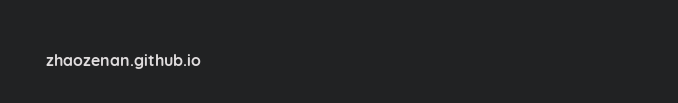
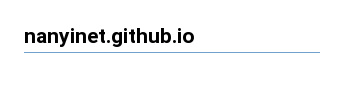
- zhaozenan.github.io
+ nanyinet.github.io

